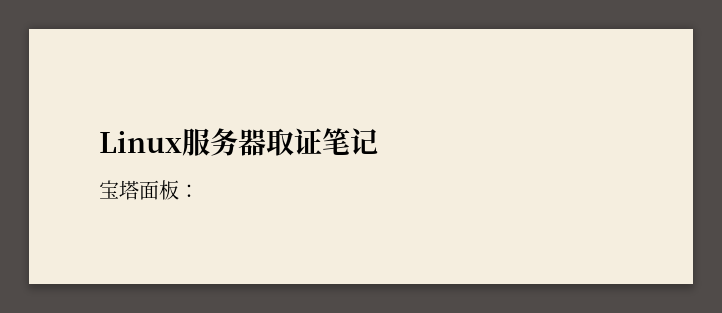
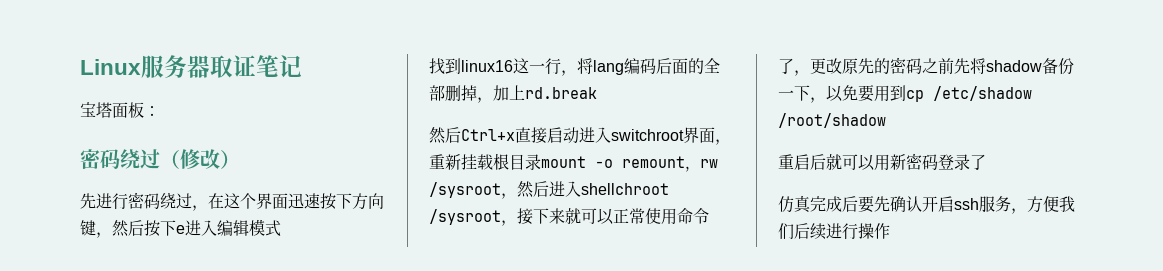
+ 密码绕过（修改）
+ 先进行密码绕过，在这个界面迅速按下方向键，然后按下e进入编辑模式
+ 找到linux16这一行，将lang编码后面的全部删掉，加上rd.break
+ 然后Ctrl+x直接启动进入switchroot界面，重新挂载根目录mount -o remount，rw /sysroot，然后进入shellchroot /sysroot，接下来就可以正常使用命令了，更改原先的密码之前先将shadow备份一下，以免要用到cp /etc/shadow /root/shadow
+ 重启后就可以用新密码登录了
+ 仿真完成后要先确认开启ssh服务，方便我们后续进行操作

